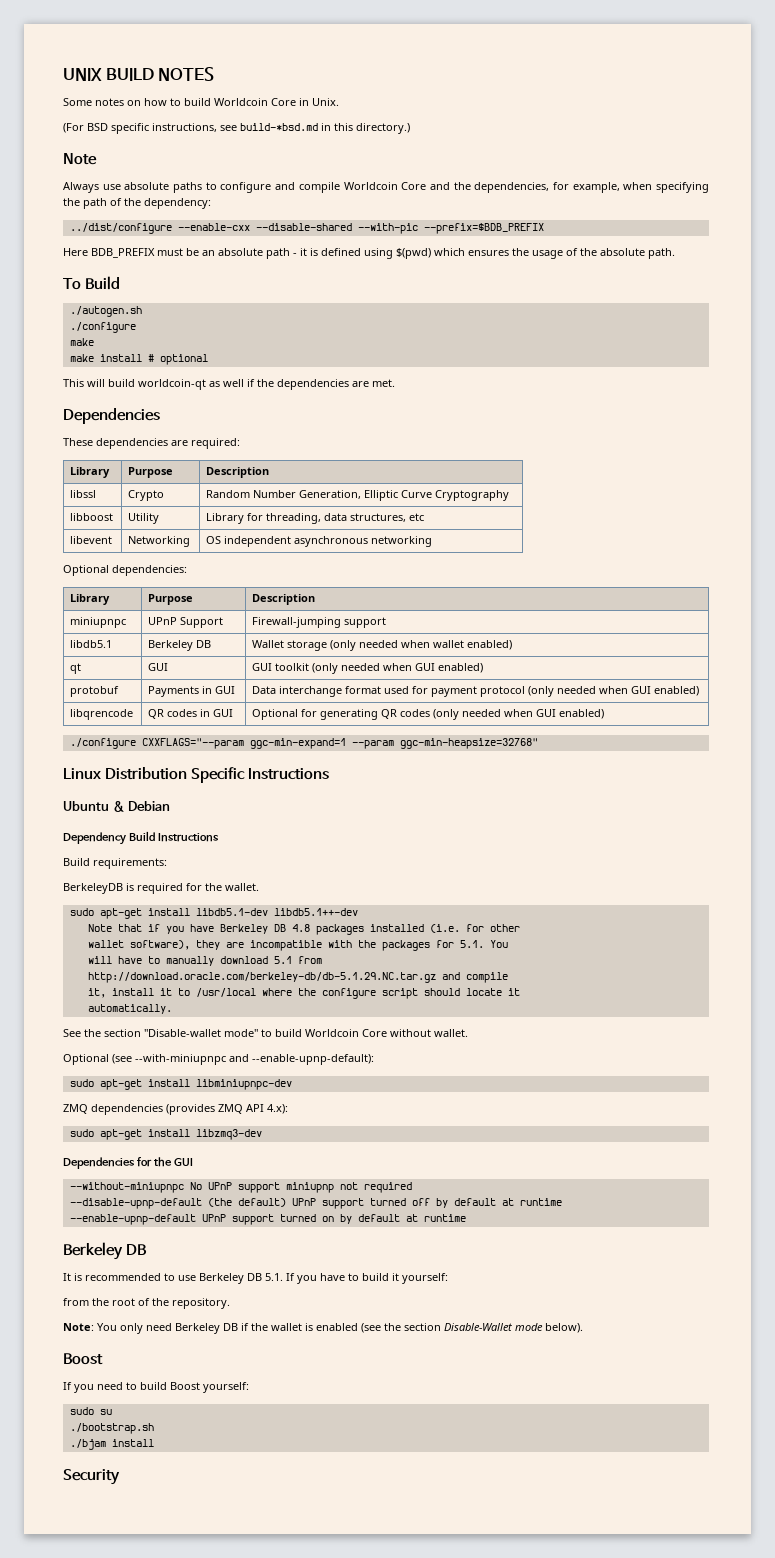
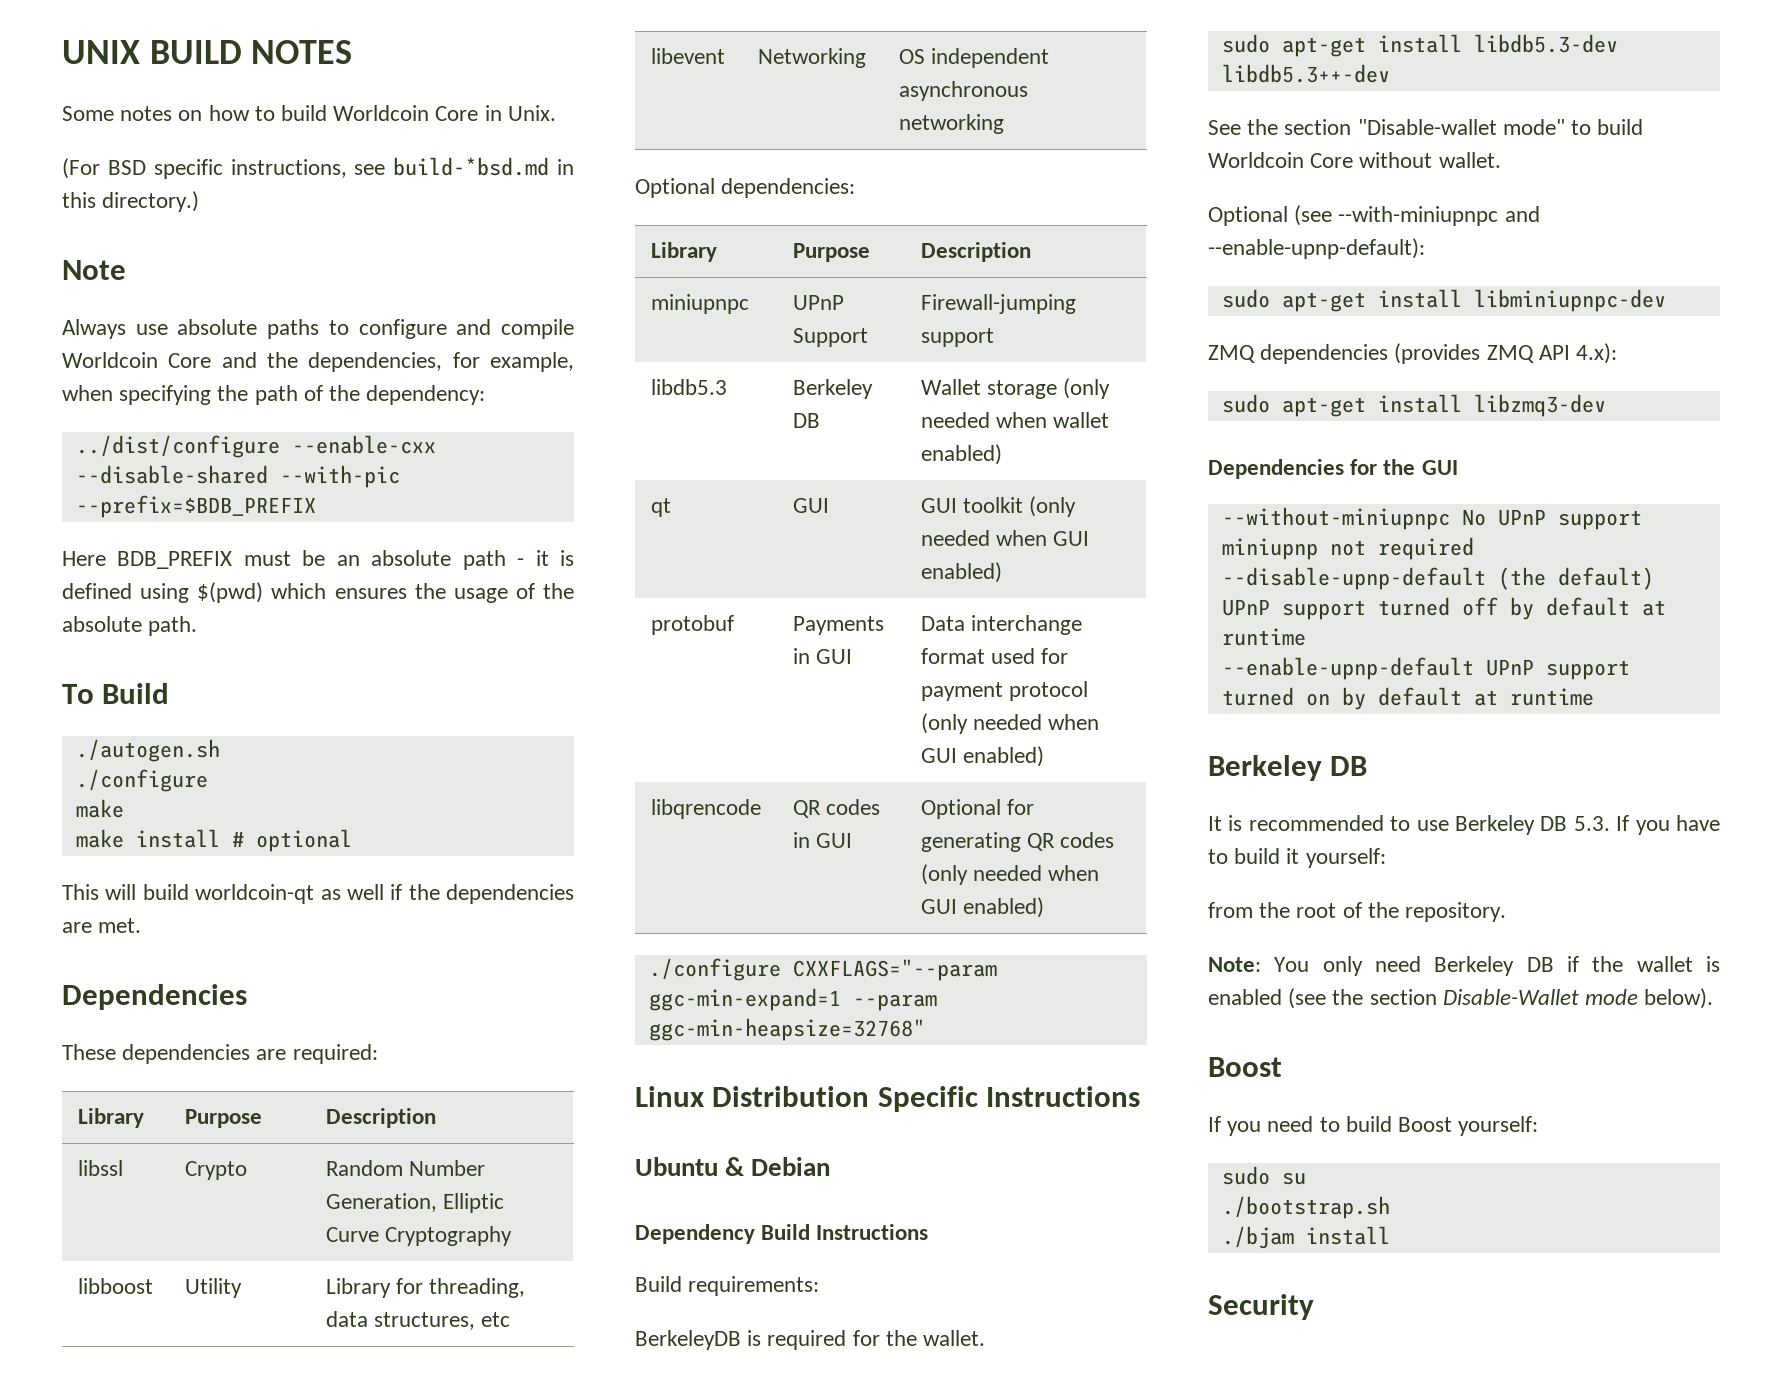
- libdb5.1 | Berkeley DB | Wallet storage (only needed when wallet enabled)
+ libdb5.3 | Berkeley DB | Wallet storage (only needed when wallet enabled)
- sudo apt-get install libdb5.1-dev libdb5.1++-dev
- Note that if you have Berkeley DB 4.8 packages installed (i.e. for other
- wallet software), they are incompatible with the packages for 5.1. You
- will have to manually download 5.1 from
- http://download.oracle.com/berkeley-db/db-5.1.29.NC.tar.gz and compile
- it, install it to /usr/local where the configure script should locate it
- automatically.
+ sudo apt-get install libdb5.3-dev libdb5.3++-dev
- It is recommended to use Berkeley DB 5.1. If you have to build it yourself:
+ It is recommended to use Berkeley DB 5.3. If you have to build it yourself:

